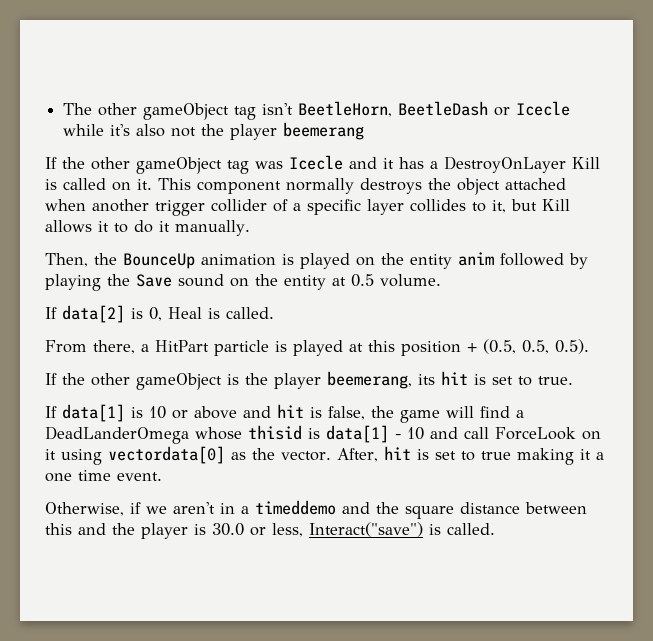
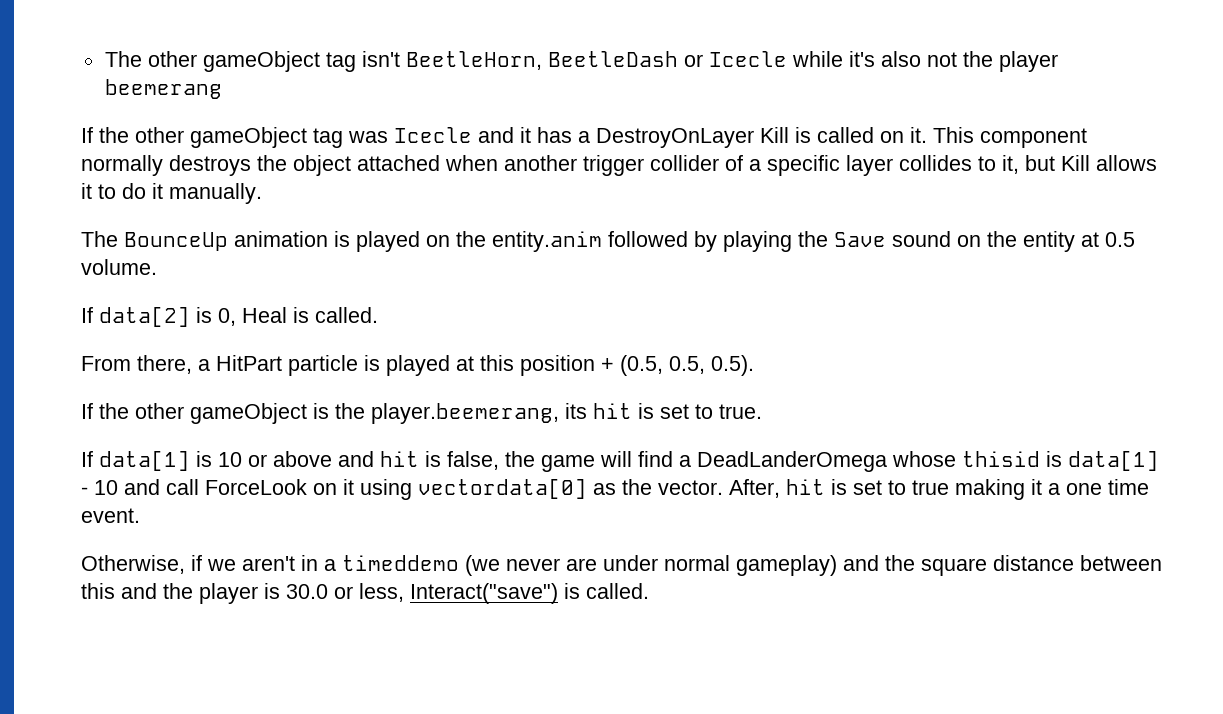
- Then, the BounceUp animation is played on the entity anim followed by playing the Save sound on the entity at 0.5 volume.
+ The BounceUp animation is played on the entity.anim followed by playing the Save sound on the entity at 0.5 volume.
- If the other gameObject is the player beemerang, its hit is set to true.
+ If the other gameObject is the player.beemerang, its hit is set to true.
- Otherwise, if we aren't in a timeddemo and the square distance between this and the player is 30.0 or less, Interact("save") is called.
+ Otherwise, if we aren't in a timeddemo (we never are under normal gameplay) and the square distance between this and the player is 30.0 or less, Interact("save") is called.

